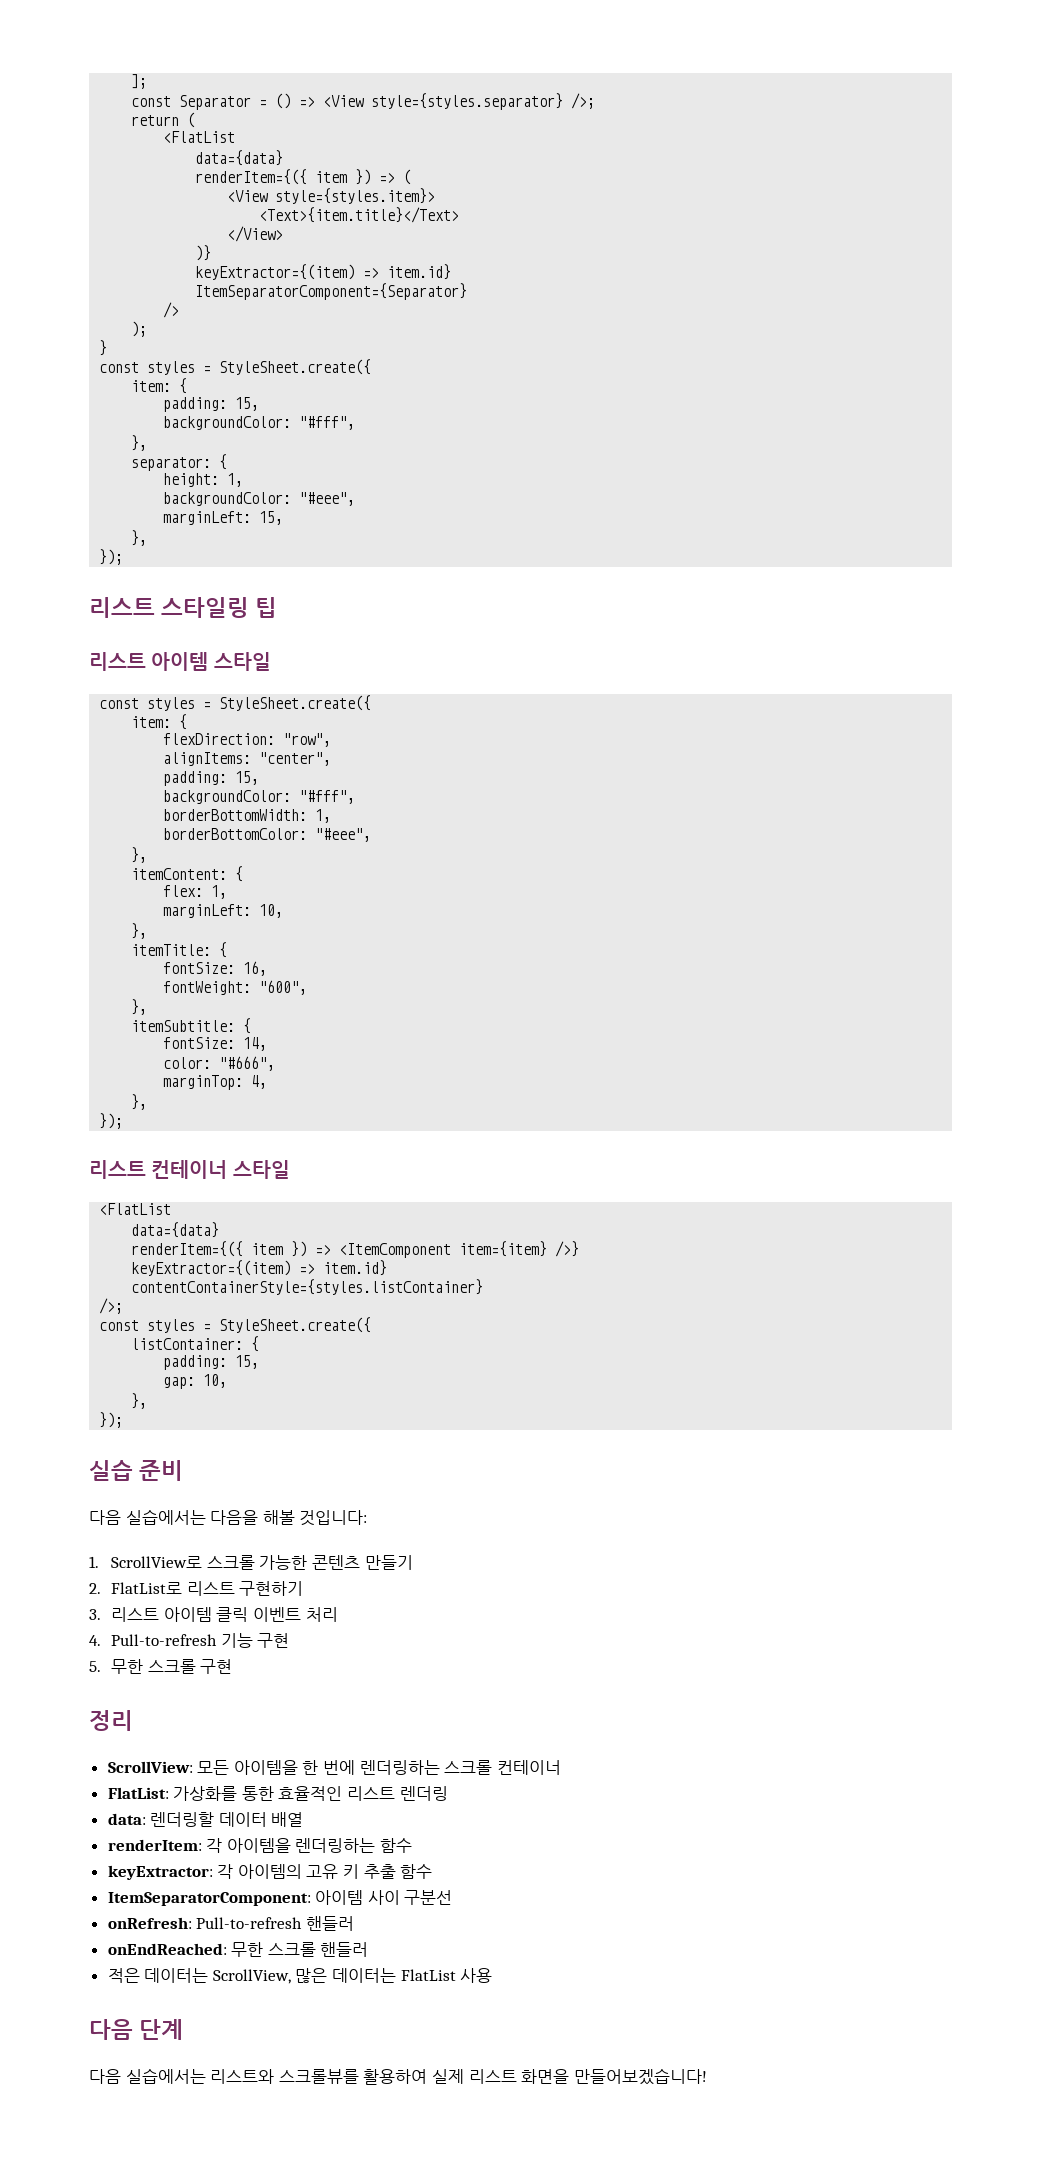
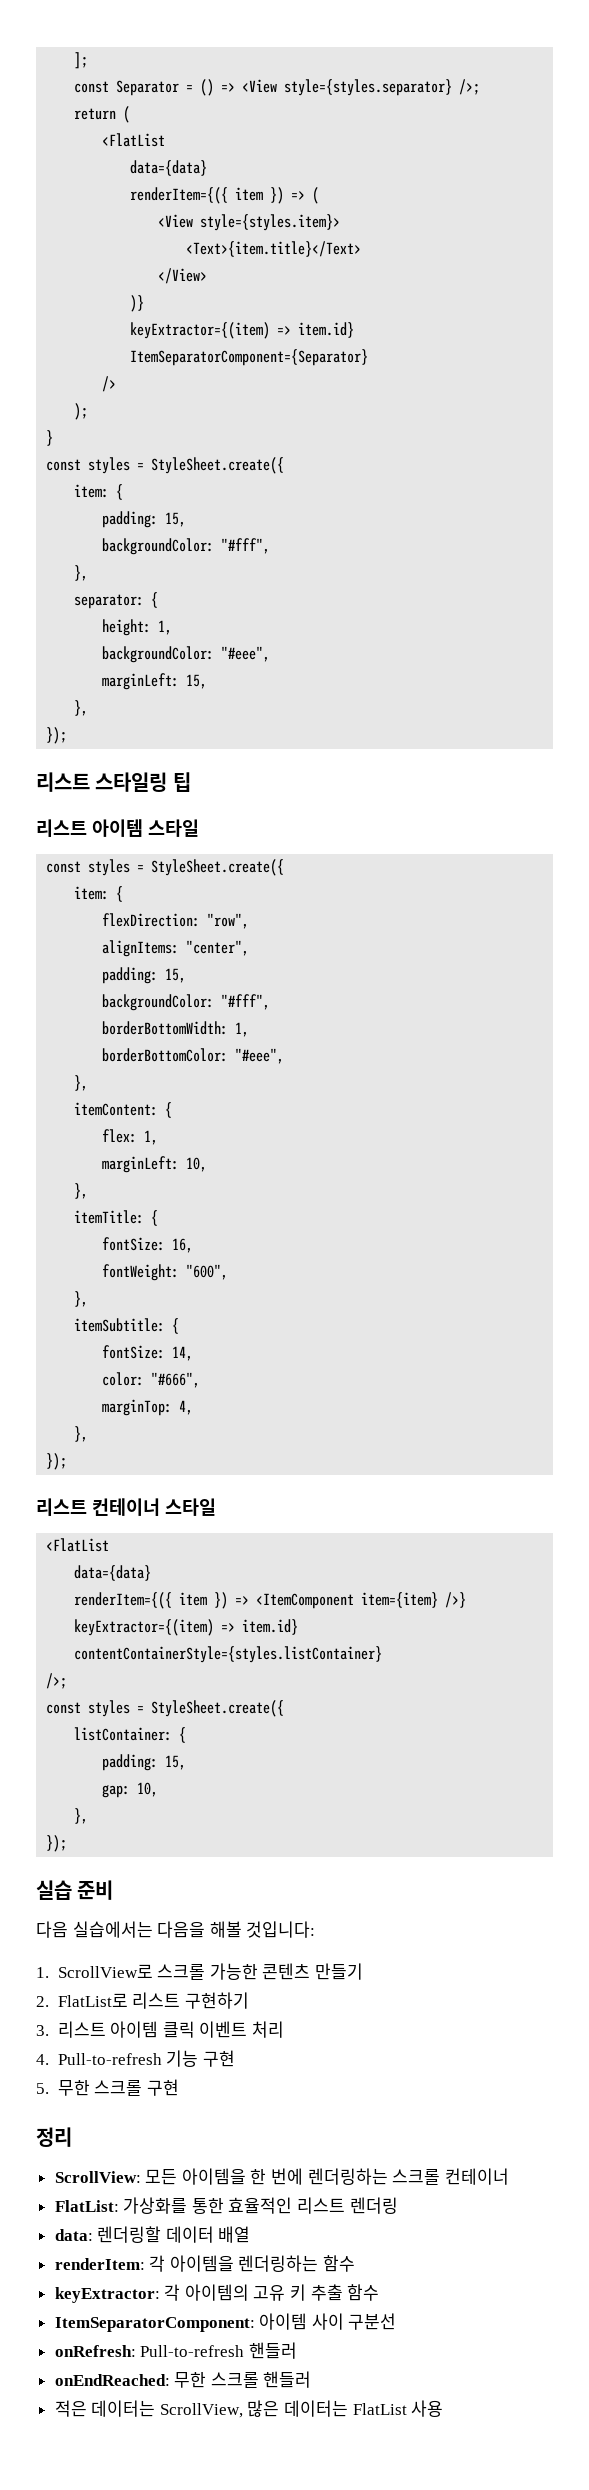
- 다음 단계
- 다음 실습에서는 리스트와 스크롤뷰를 활용하여 실제 리스트 화면을 만들어보겠습니다!

